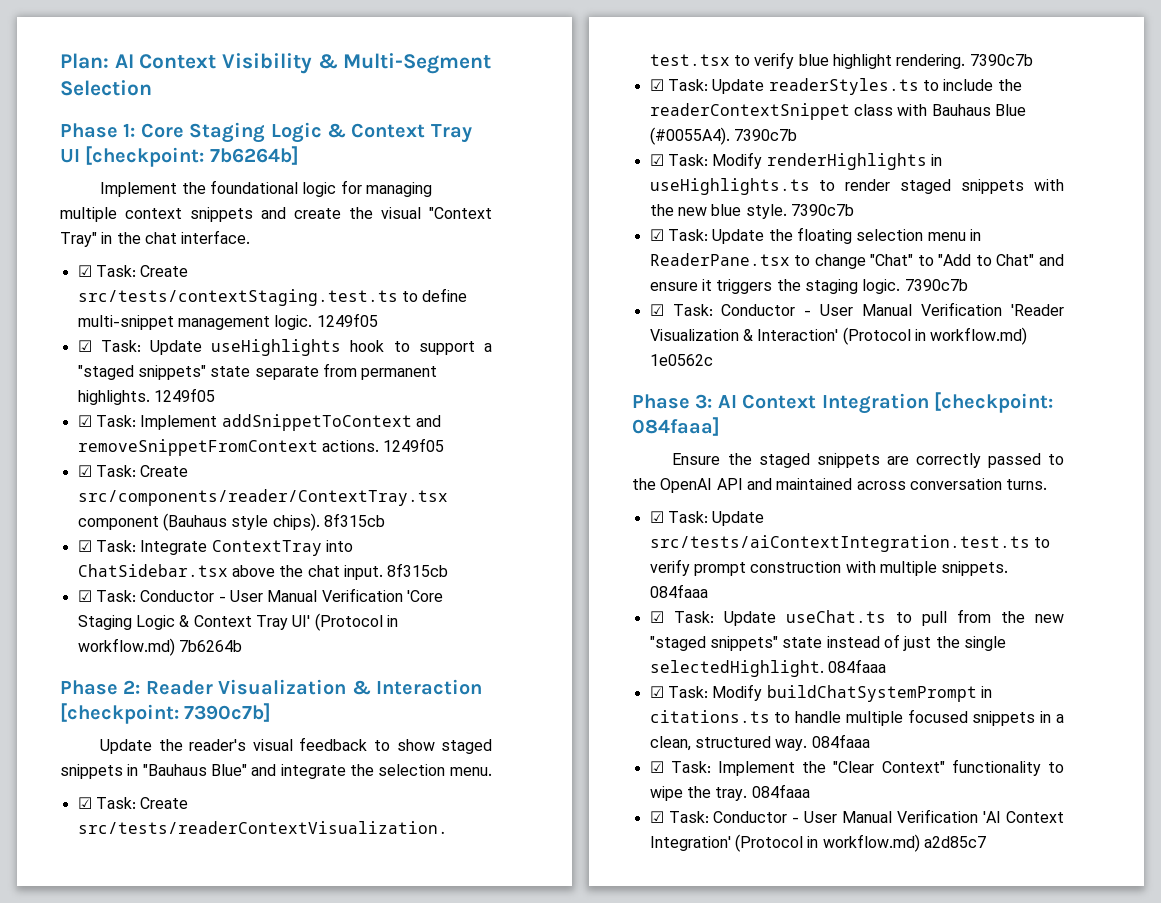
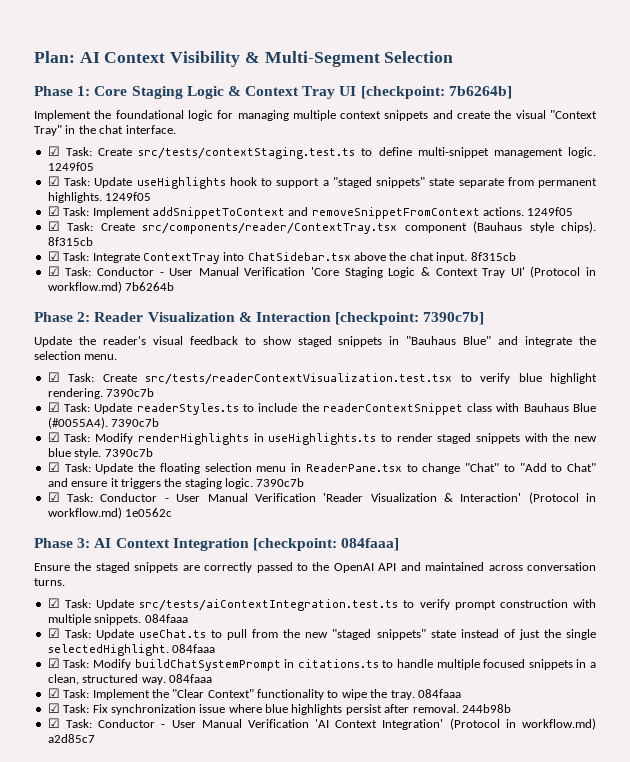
+ ☑ Task: Fix synchronization issue where blue highlights persist after removal. 244b98b

